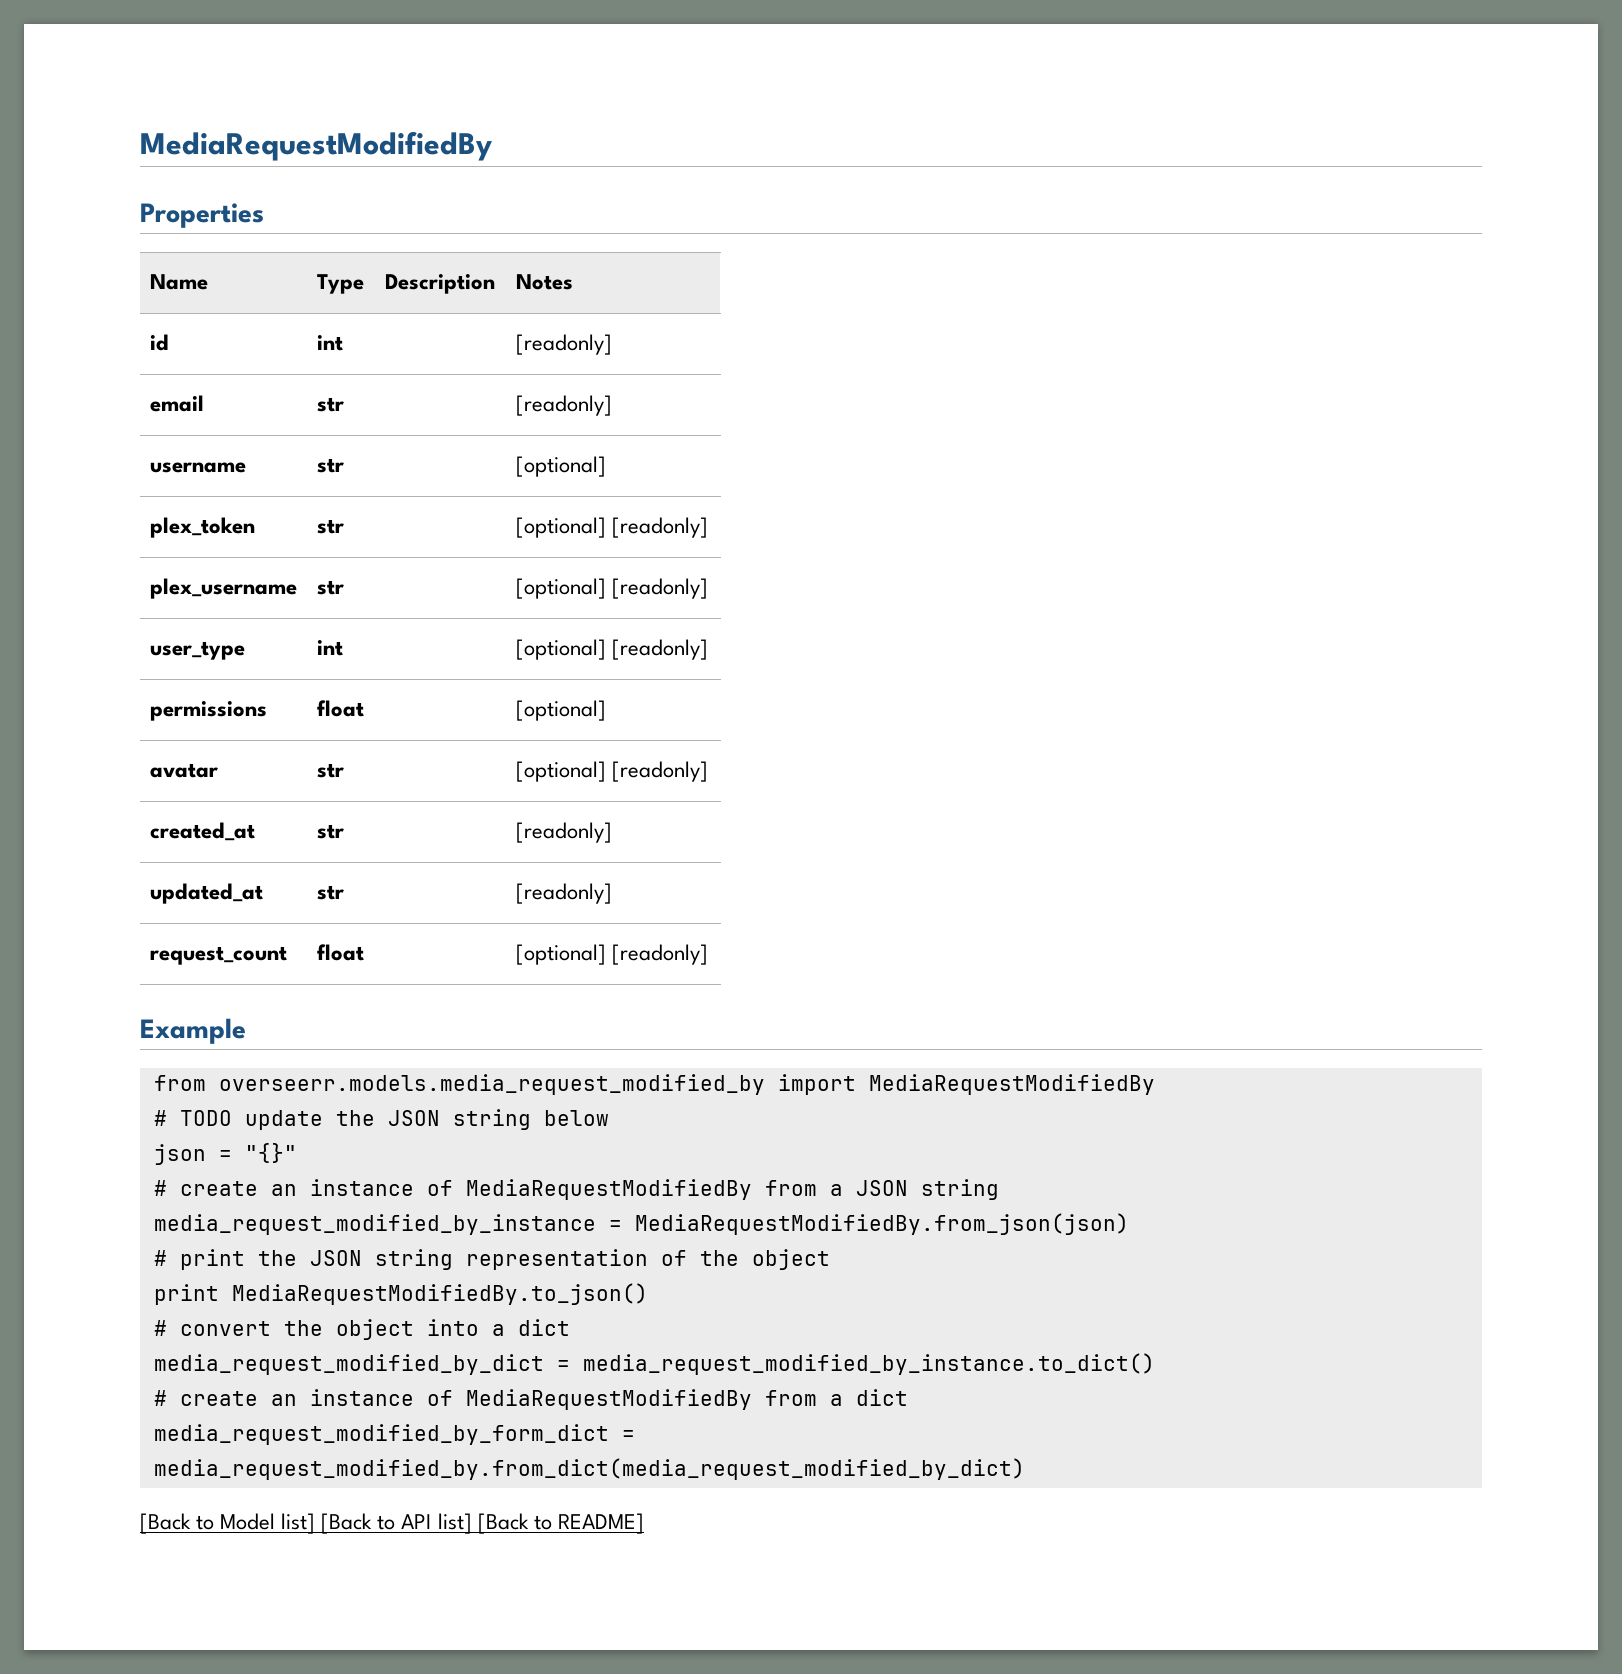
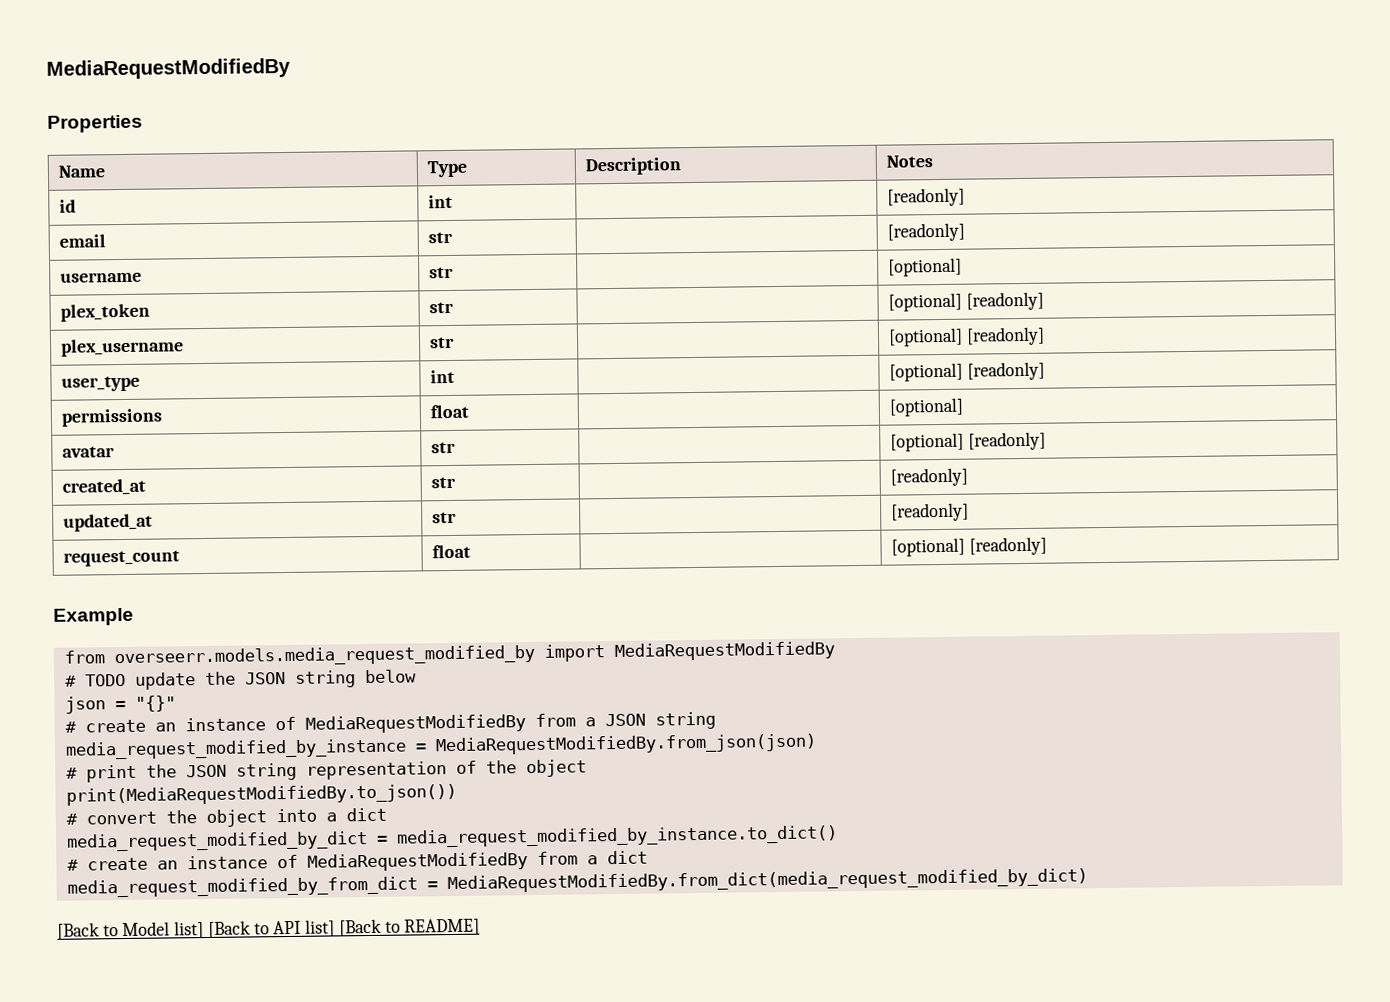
- print MediaRequestModifiedBy.to_json()
+ print(MediaRequestModifiedBy.to_json())
- media_request_modified_by_form_dict = media_request_modified_by.from_dict(media_request_modified_by_dict)
+ media_request_modified_by_from_dict = MediaRequestModifiedBy.from_dict(media_request_modified_by_dict)

